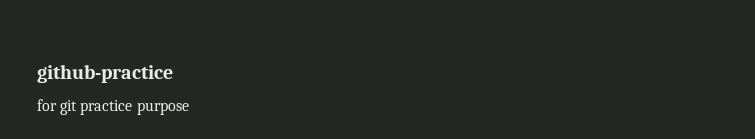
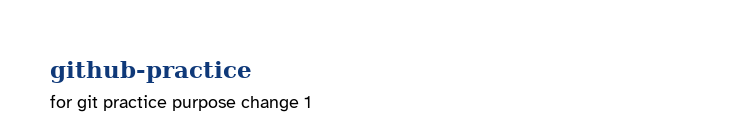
- for git practice purpose
+ for git practice purpose change 1

